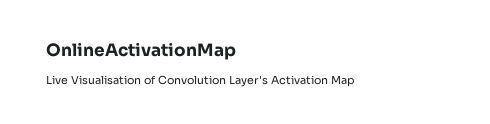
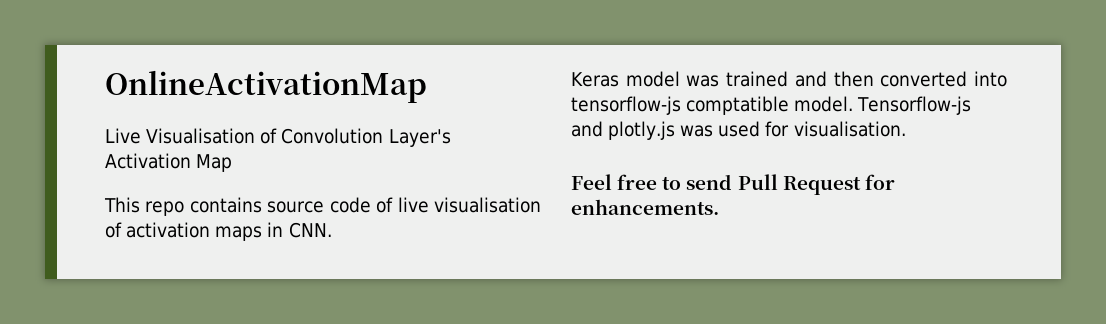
+ This repo contains source code of live visualisation of activation maps in CNN.
+ Keras model was trained and then converted into tensorflow-js comptatible model. Tensorflow-js and plotly.js was used for visualisation.
+ Feel free to send Pull Request for enhancements.

